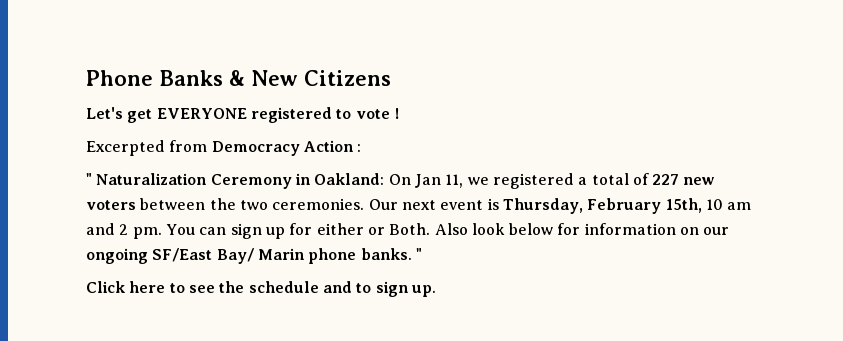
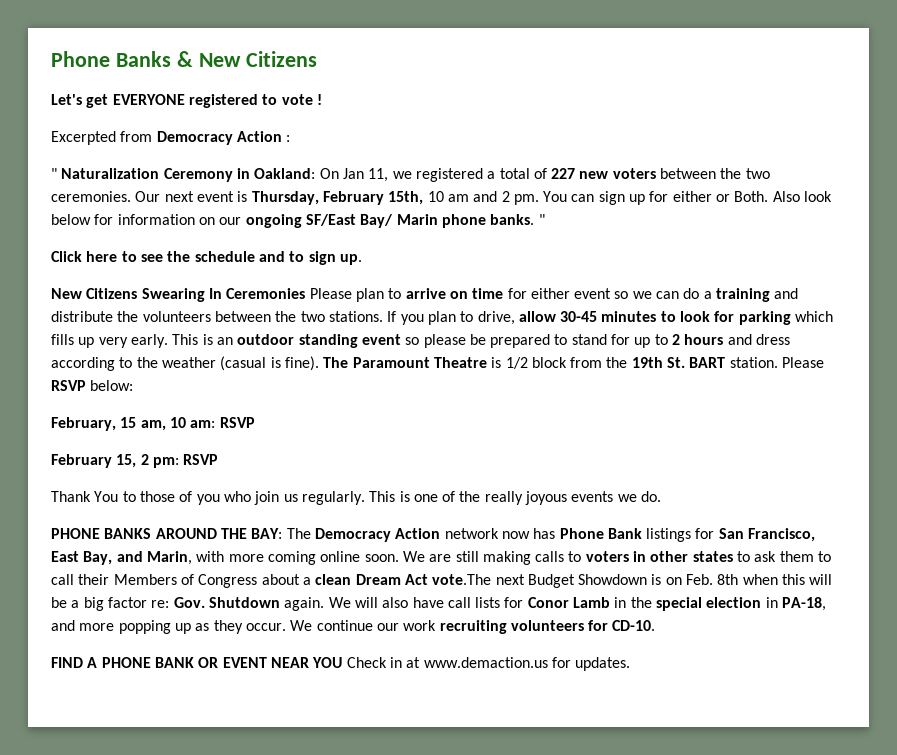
+ New Citizens Swearing In Ceremonies Please plan to arrive on time for either event so we can do a training and distribute the volunteers between the two stations. If you plan to drive, allow 30-45 minutes to look for parking which fills up very early. This is an outdoor standing event so please be prepared to stand for up to 2 hours and dress according to the weather (casual is fine). The Paramount Theatre is 1/2 block from the 19th St. BART station. Please RSVP below:
+ February, 15 am, 10 am: RSVP
+ February 15, 2 pm: RSVP
+ Thank You to those of you who join us regularly. This is one of the really joyous events we do.
+ PHONE BANKS AROUND THE BAY: The Democracy Action network now has Phone Bank listings for San Francisco, East Bay, and Marin, with more coming online soon. We are still making calls to voters in other states to ask them to call their Members of Congress about a clean Dream Act vote.The next Budget Showdown is on Feb. 8th when this will be a big factor re: Gov. Shutdown again. We will also have call lists for Conor Lamb in the special election in PA-18, and more popping up as they occur. We continue our work recruiting volunteers for CD-10.
+ FIND A PHONE BANK OR EVENT NEAR YOU Check in at www.demaction.us for updates.

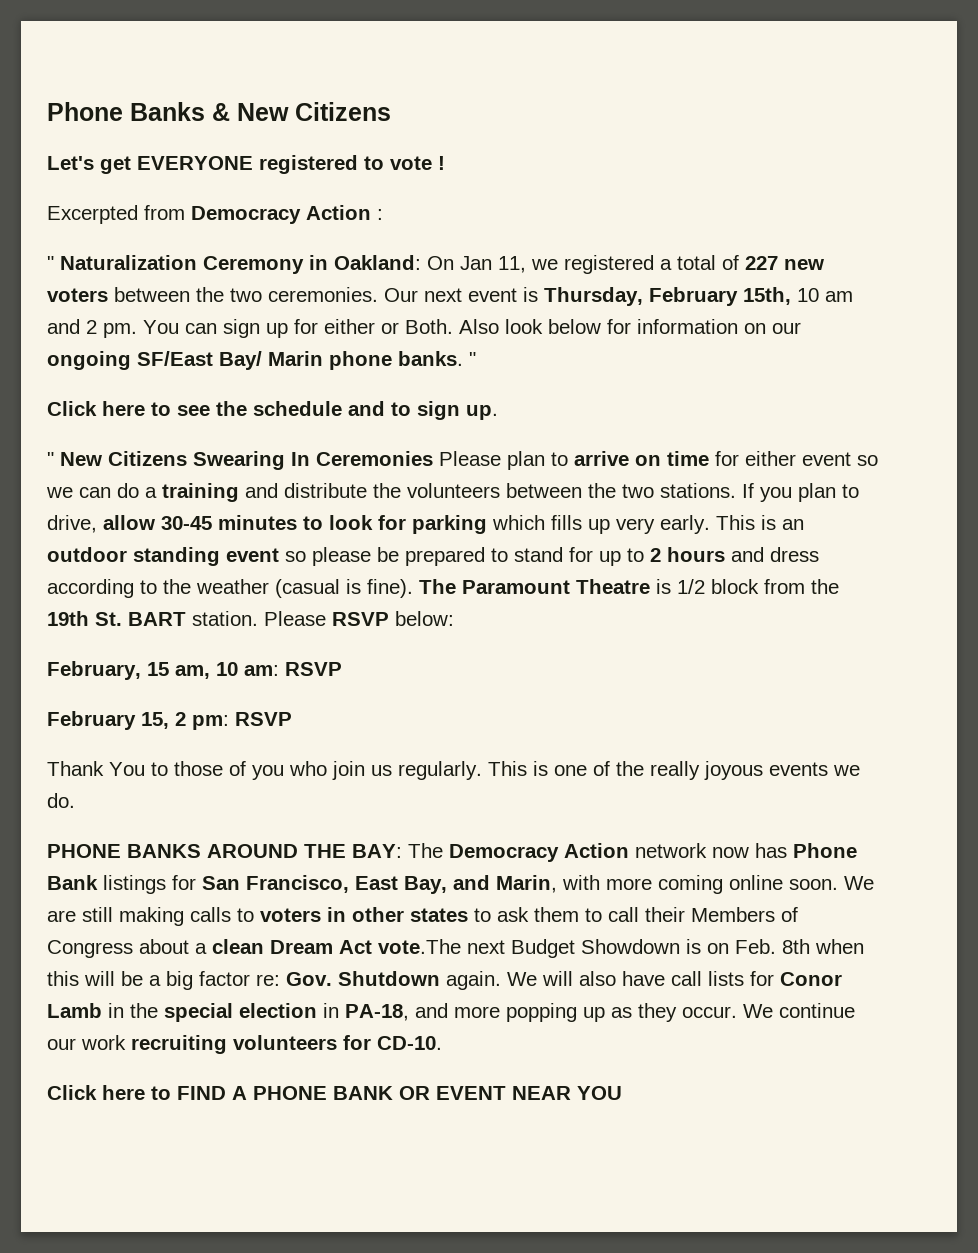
- New Citizens Swearing In Ceremonies Please plan to arrive on time for either event so we can do a training and distribute the volunteers between the two stations.
+ " New Citizens Swearing In Ceremonies Please plan to arrive on time for either event so we can do a training and distribute the volunteers between the two stations.
- FIND A PHONE BANK OR EVENT NEAR YOU Check in at www.demaction.us for updates.
+ Click here to FIND A PHONE BANK OR EVENT NEAR YOU

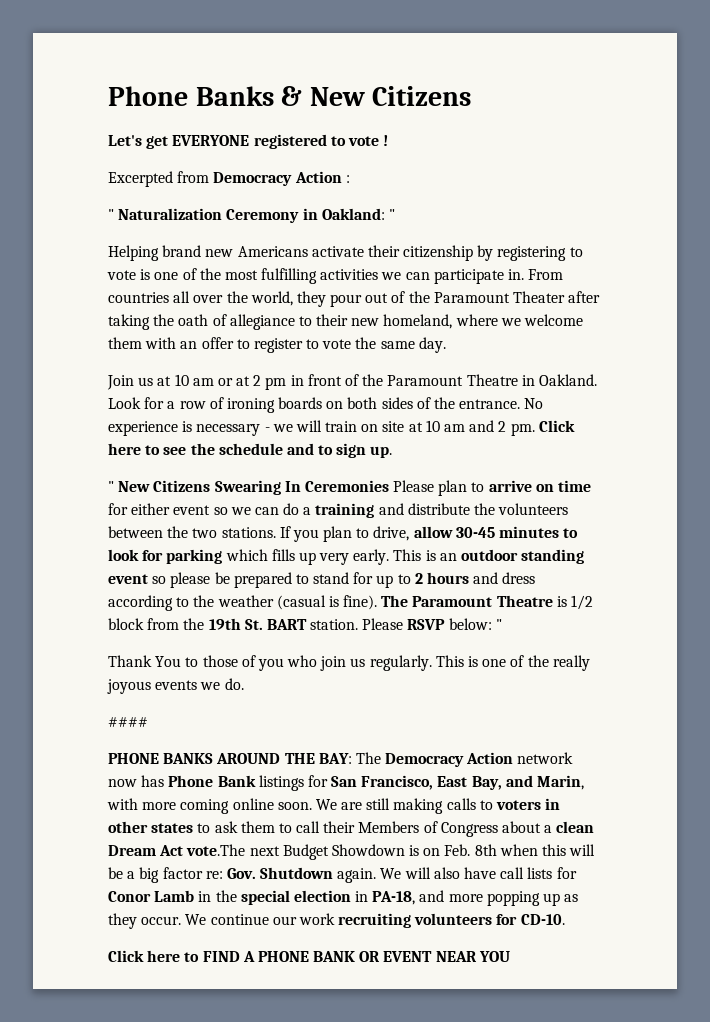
- " Naturalization Ceremony in Oakland: On Jan 11, we registered a total of 227 new voters between the two ceremonies. Our next event is Thursday, February 15th, 10 am and 2 pm. You can sign up for either or Both. Also look below for information on our ongoing SF/East Bay/ Marin phone banks. "
- Click here to see the schedule and to sign up.
+ " Naturalization Ceremony in Oakland: "
+ Helping brand new Americans activate their citizenship by registering to vote is one of the most fulfilling activities we can participate in. From countries all over the world, they pour out of the Paramount Theater after taking the oath of allegiance to their new homeland, where we welcome them with an offer to register to vote the same day.
+ Join us at 10 am or at 2 pm in front of the Paramount Theatre in Oakland. Look for a row of ironing boards on both sides of the entrance. No experience is necessary - we will train on site at 10 am and 2 pm. Click here to see the schedule and to sign up.
- Please RSVP below:
- February, 15 am, 10 am: RSVP
- February 15, 2 pm: RSVP
+ Please RSVP below: "
+ ####

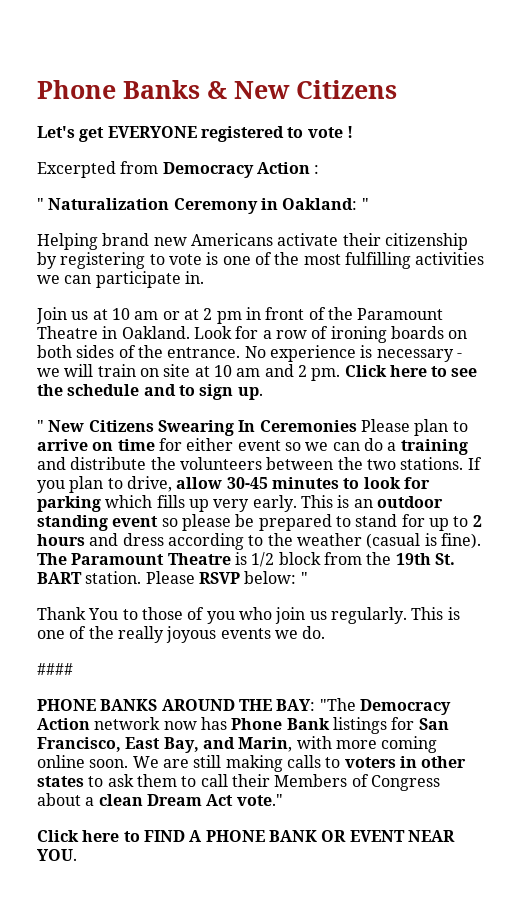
- From countries all over the world, they pour out of the Paramount Theater after taking the oath of allegiance to their new homeland, where we welcome them with an offer to register to vote the same day.
- PHONE BANKS AROUND THE BAY: The Democracy Action network now has Phone Bank listings for San Francisco, East Bay, and Marin, with more coming online soon.
+ PHONE BANKS AROUND THE BAY: "The Democracy Action network now has Phone Bank listings for San Francisco, East Bay, and Marin, with more coming online soon.
- We are still making calls to voters in other states to ask them to call their Members of Congress about a clean Dream Act vote.The next Budget Showdown is on Feb. 8th when this will be a big factor re: Gov. Shutdown again. We will also have call lists for Conor Lamb in the special election in PA-18, and more popping up as they occur. We continue our work recruiting volunteers for CD-10.
+ We are still making calls to voters in other states to ask them to call their Members of Congress about a clean Dream Act vote."
- Click here to FIND A PHONE BANK OR EVENT NEAR YOU
+ Click here to FIND A PHONE BANK OR EVENT NEAR YOU.

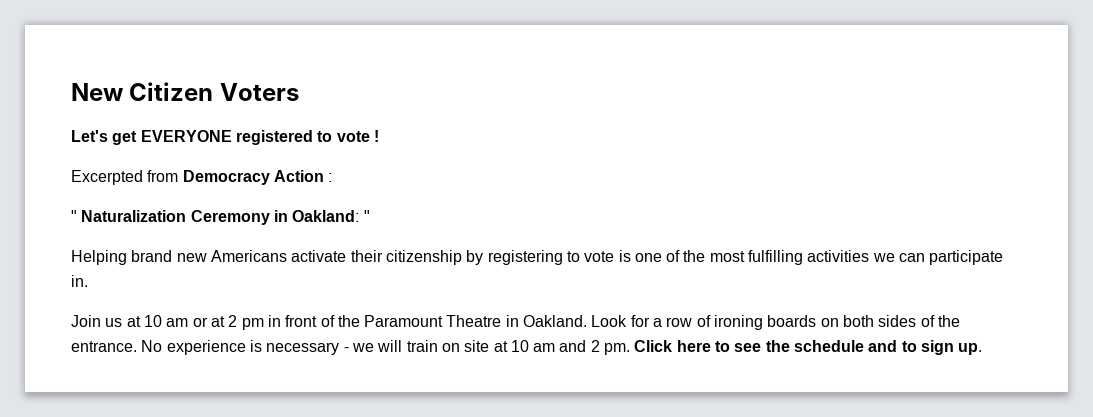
- Phone Banks & New Citizens
+ New Citizen Voters
- " New Citizens Swearing In Ceremonies Please plan to arrive on time for either event so we can do a training and distribute the volunteers between the two stations. If you plan to drive, allow 30-45 minutes to look for parking which fills up very early. This is an outdoor standing event so please be prepared to stand for up to 2 hours and dress according to the weather (casual is fine). The Paramount Theatre is 1/2 block from the 19th St. BART station. Please RSVP below: "
- Thank You to those of you who join us regularly. This is one of the really joyous events we do.
- ####
- PHONE BANKS AROUND THE BAY: "The Democracy Action network now has Phone Bank listings for San Francisco, East Bay, and Marin, with more coming online soon. We are still making calls to voters in other states to ask them to call their Members of Congress about a clean Dream Act vote."
- Click here to FIND A PHONE BANK OR EVENT NEAR YOU.

